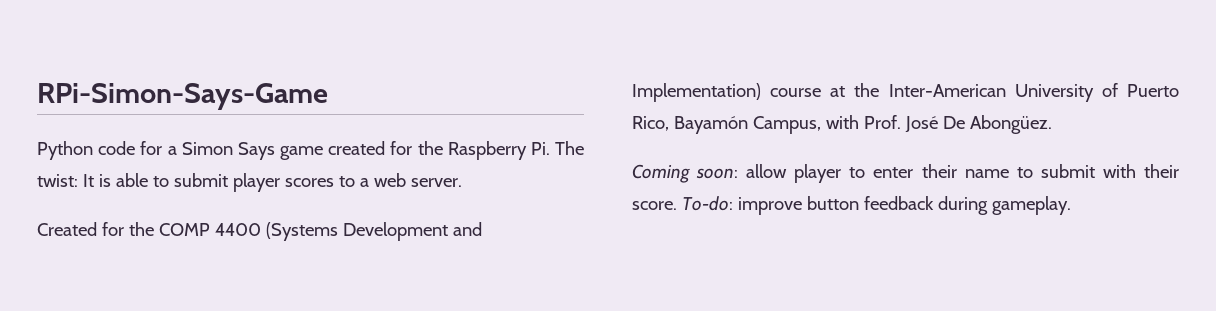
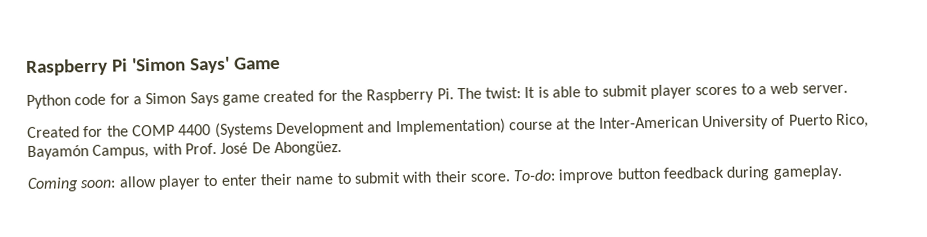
- RPi-Simon-Says-Game
+ Raspberry Pi 'Simon Says' Game

